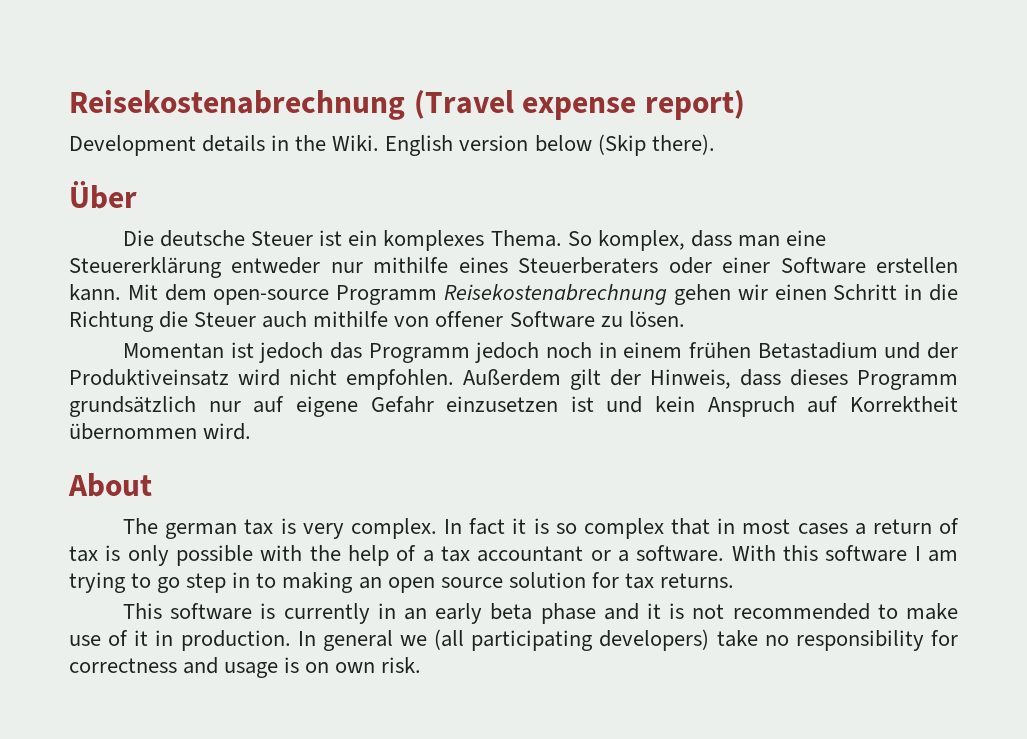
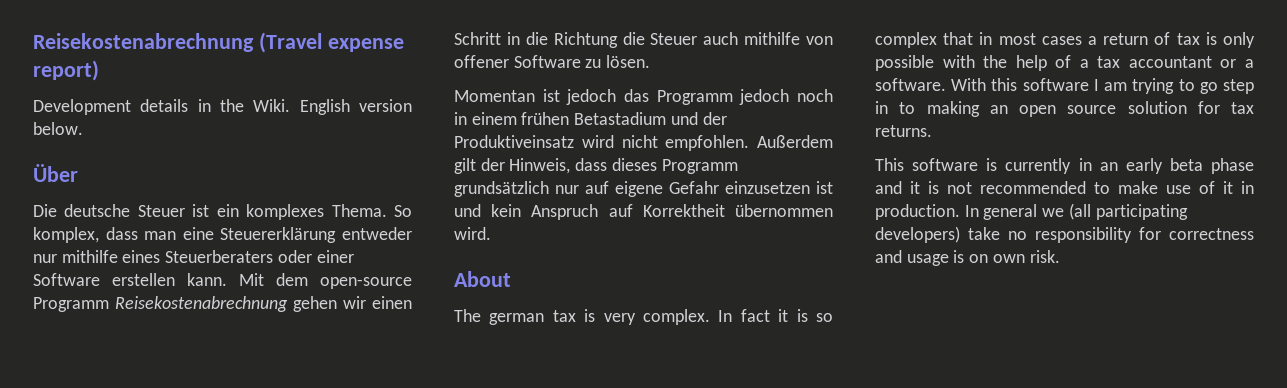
- English version below (Skip there).
+ English version below.

